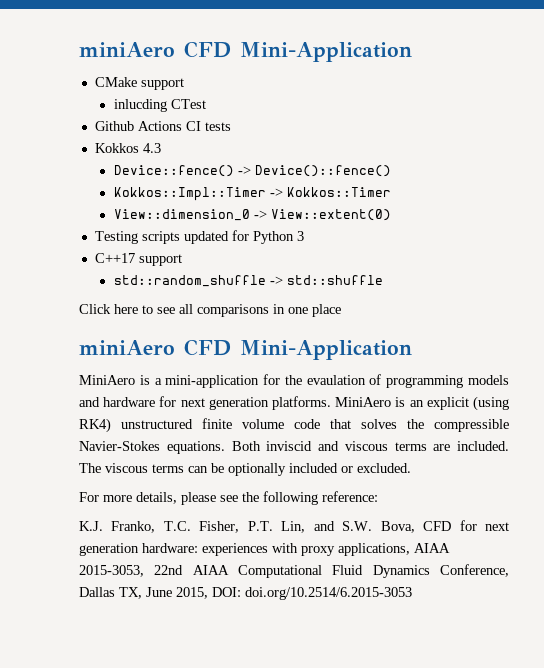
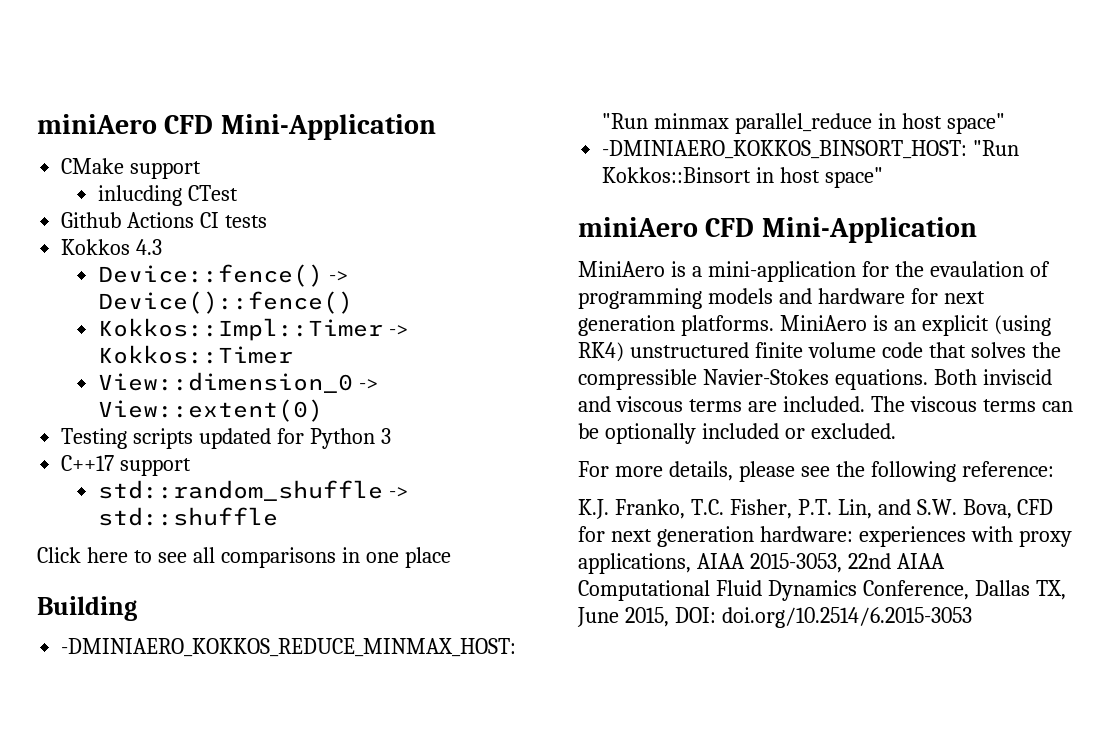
+ Building
+ -DMINIAERO_KOKKOS_REDUCE_MINMAX_HOST: "Run minmax parallel_reduce in host space"
+ -DMINIAERO_KOKKOS_BINSORT_HOST: "Run Kokkos::Binsort in host space"

